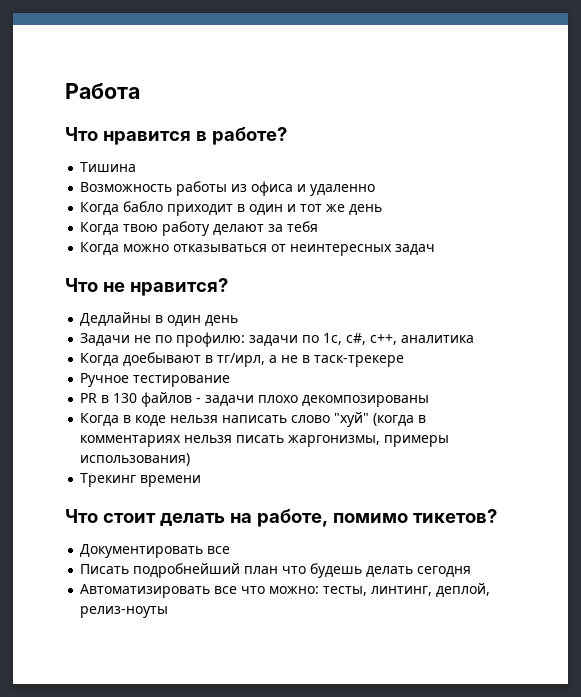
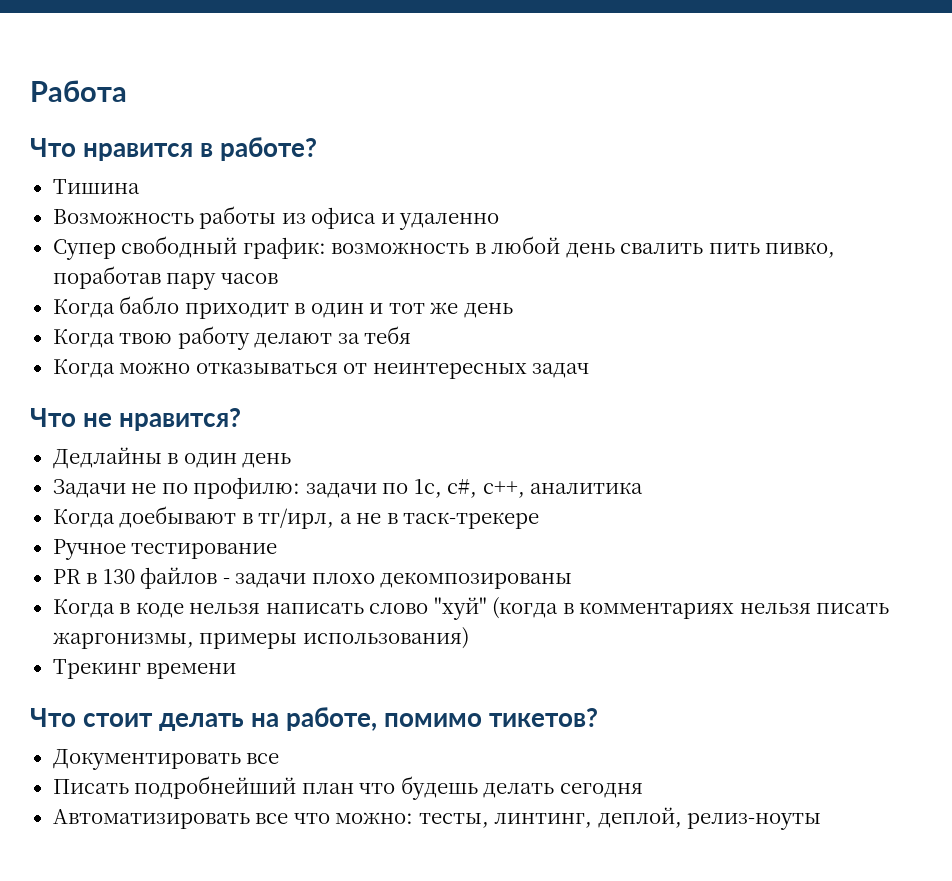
+ Супер свободный график: возможность в любой день свалить пить пивко, поработав пару часов

